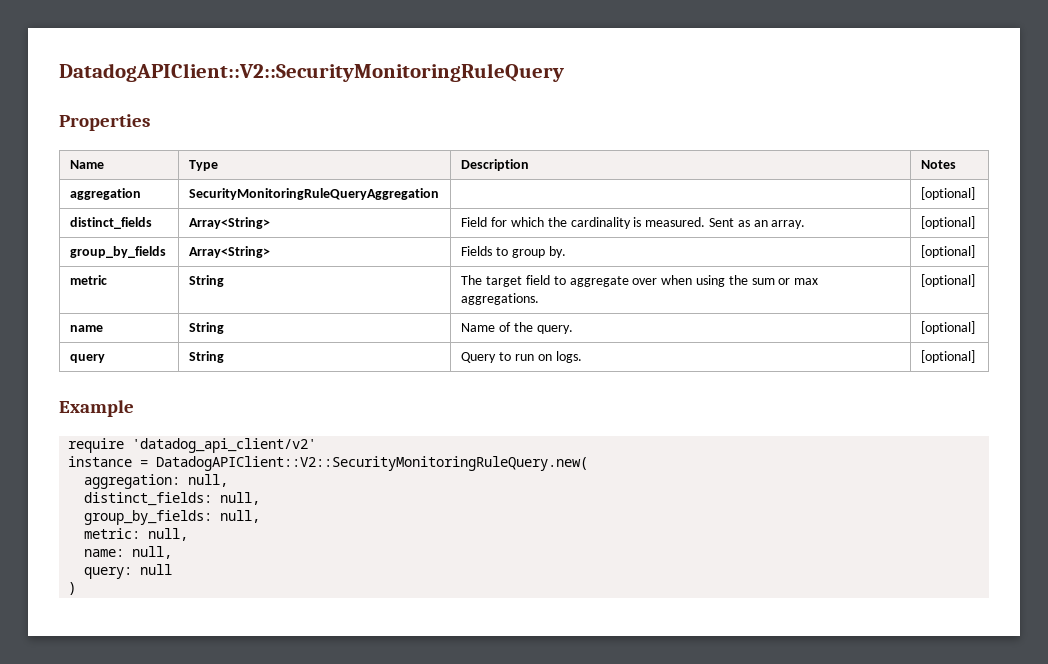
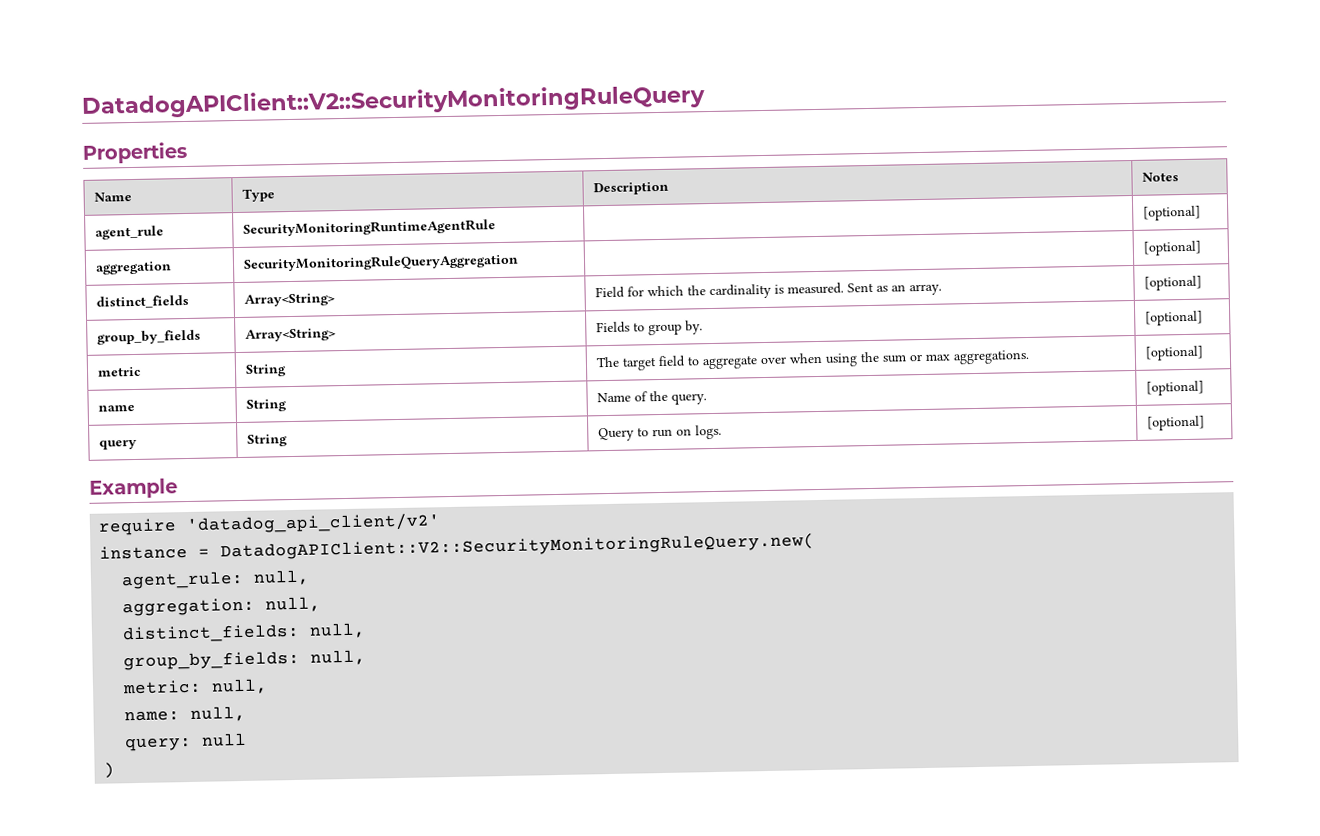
+ agent_rule | SecurityMonitoringRuntimeAgentRule | | [optional]
+ agent_rule: null,

